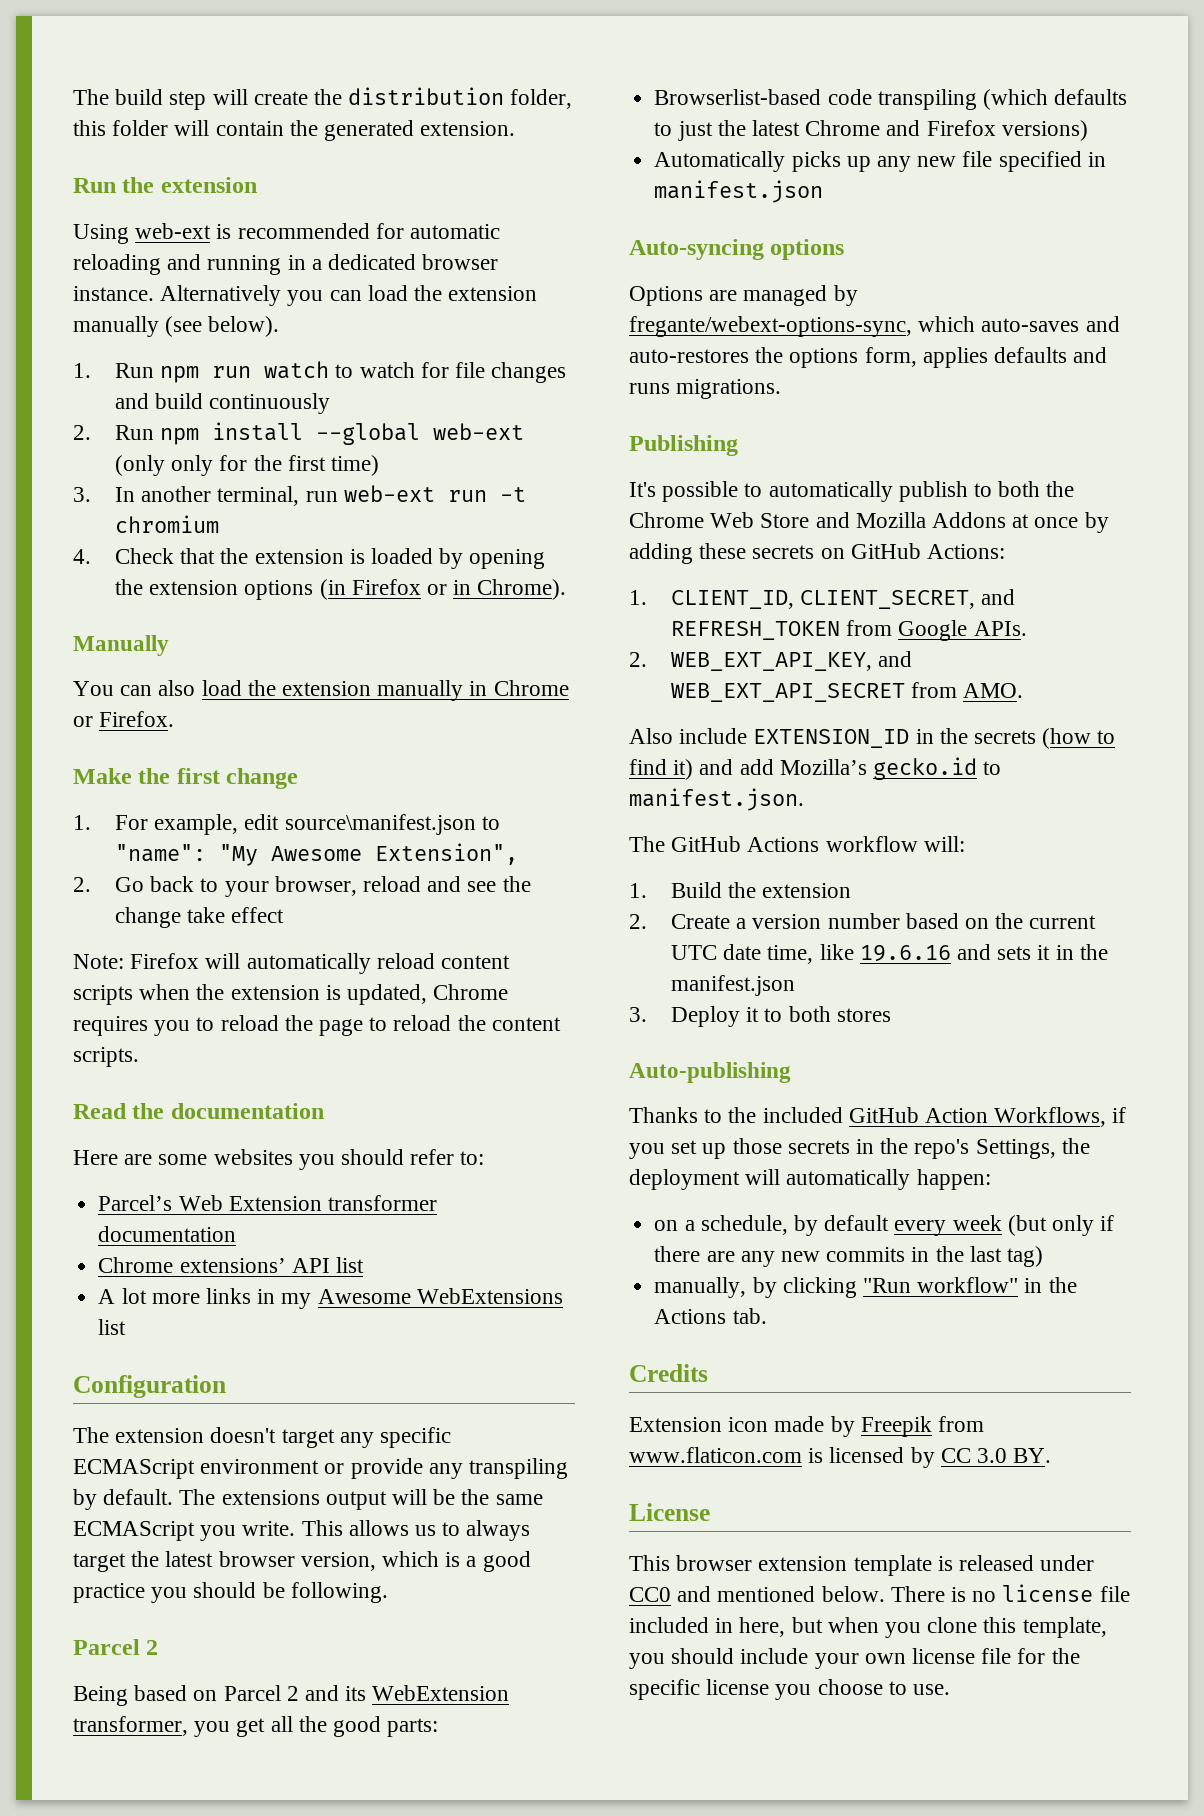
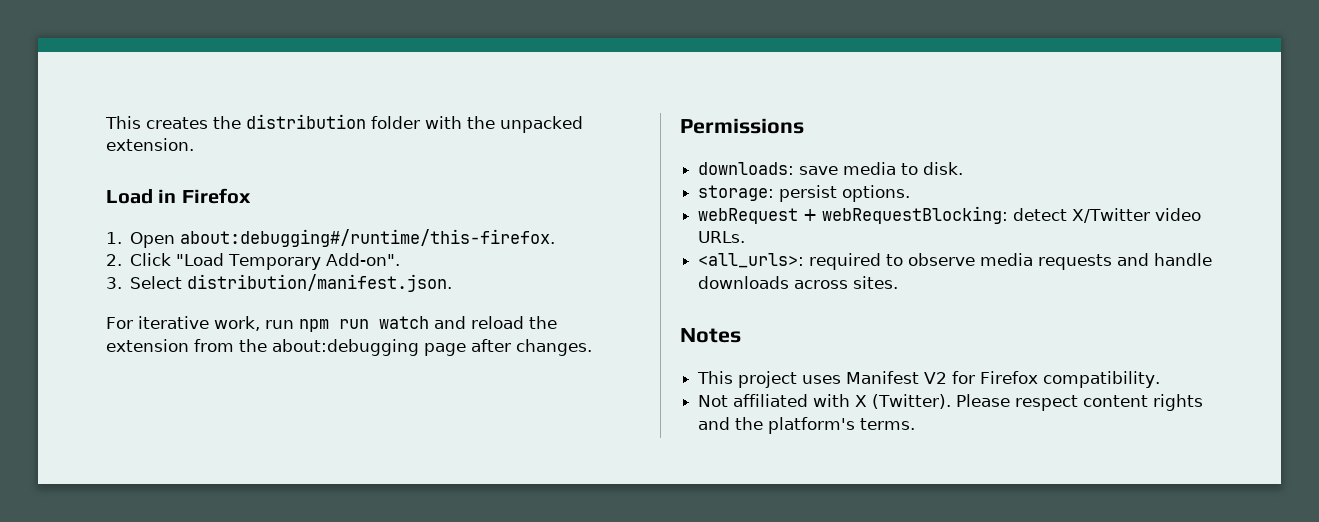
- The build step will create the distribution folder, this folder will contain the generated extension.
- Run the extension
- Using web-ext is recommended for automatic reloading and running in a dedicated browser instance. Alternatively you can load the extension manually (see below).
- 1. Run npm run watch to watch for file changes and build continuously
- 2. Run npm install --global web-ext (only only for the first time)
- 3. In another terminal, run web-ext run -t chromium
- 4. Check that the extension is loaded by opening the extension options (in Firefox or in Chrome).
- Manually
- You can also load the extension manually in Chrome or Firefox.
- Make the first change
- 1. For example, edit source\manifest.json to "name": "My Awesome Extension",
- 2. Go back to your browser, reload and see the change take effect
- Note: Firefox will automatically reload content scripts when the extension is updated, Chrome requires you to reload the page to reload the content scripts.
- Read the documentation
- Here are some websites you should refer to:
- Parcel’s Web Extension transformer documentation
- Chrome extensions’ API list
- A lot more links in my Awesome WebExtensions list
- Configuration
- The extension doesn't target any specific ECMAScript environment or provide any transpiling by default. The extensions output will be the same ECMAScript you write. This allows us to always target the latest browser version, which is a good practice you should be following.
- Parcel 2
- Being based on Parcel 2 and its WebExtension transformer, you get all the good parts:
- Browserlist-based code transpiling (which defaults to just the latest Chrome and Firefox versions)
- Automatically picks up any new file specified in manifest.json
- Auto-syncing options
- Options are managed by fregante/webext-options-sync, which auto-saves and auto-restores the options form, applies defaults and runs migrations.
- Publishing
- It's possible to automatically publish to both the Chrome Web Store and Mozilla Addons at once by adding these secrets on GitHub Actions:
- 1. CLIENT_ID, CLIENT_SECRET, and REFRESH_TOKEN from Google APIs.
- 2. WEB_EXT_API_KEY, and WEB_EXT_API_SECRET from AMO.
- Also include EXTENSION_ID in the secrets (how to find it) and add Mozilla’s gecko.id to manifest.json.
- The GitHub Actions workflow will:
- 1. Build the extension
- 2. Create a version number based on the current UTC date time, like 19.6.16 and sets it in the manifest.json
- 3. Deploy it to both stores
- Auto-publishing
- Thanks to the included GitHub Action Workflows, if you set up those secrets in the repo's Settings, the deployment will automatically happen:
- on a schedule, by default every week (but only if there are any new commits in the last tag)
- manually, by clicking "Run workflow" in the Actions tab.
- Credits
- Extension icon made by Freepik from www.flaticon.com is licensed by CC 3.0 BY.
- License
- This browser extension template is released under CC0 and mentioned below. There is no license file included in here, but when you clone this template, you should include your own license file for the specific license you choose to use.
+ This creates the distribution folder with the unpacked extension.
+ Load in Firefox
+ 1. Open about:debugging#/runtime/this-firefox.
+ 2. Click "Load Temporary Add-on".
+ 3. Select distribution/manifest.json.
+ For iterative work, run npm run watch and reload the extension from the about:debugging page after changes.
+ Permissions
+ downloads: save media to disk.
+ storage: persist options.
+ webRequest + webRequestBlocking: detect X/Twitter video URLs.
+ <all_urls>: required to observe media requests and handle downloads across sites.
+ Notes
+ This project uses Manifest V2 for Firefox compatibility.
+ Not affiliated with X (Twitter). Please respect content rights and the platform's terms.

